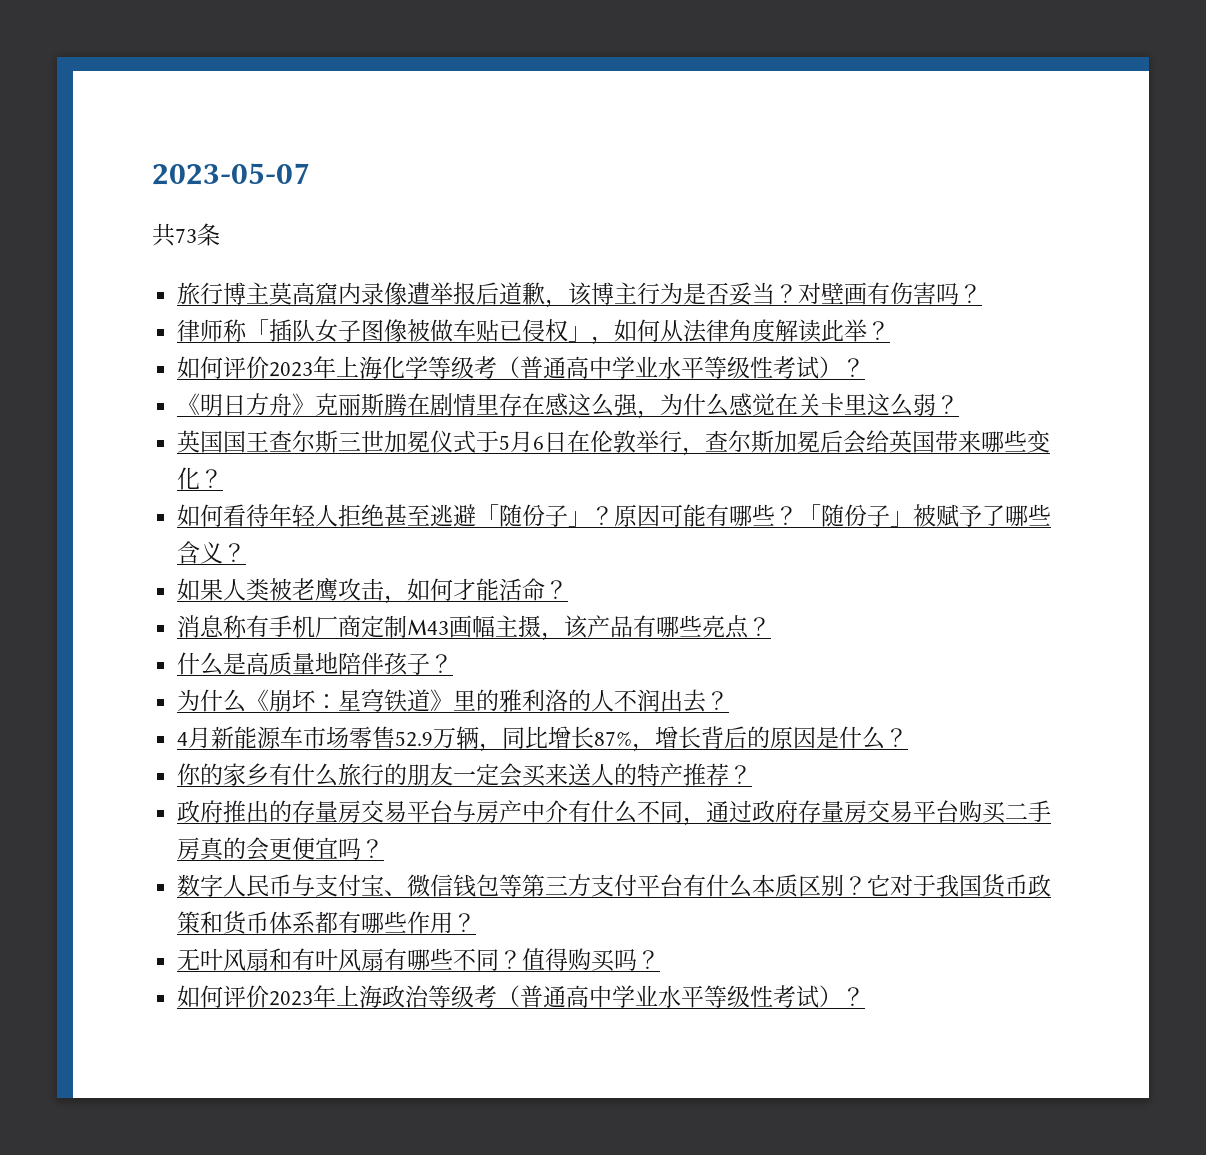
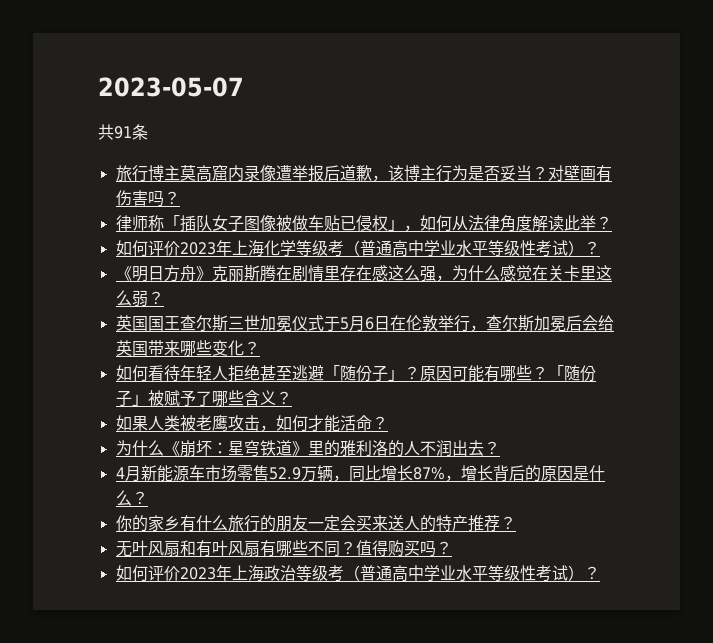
- 共73条
+ 共91条
- 消息称有手机厂商定制M43画幅主摄，该产品有哪些亮点？
- 什么是高质量地陪伴孩子？
- 政府推出的存量房交易平台与房产中介有什么不同，通过政府存量房交易平台购买二手房真的会更便宜吗？
- 数字人民币与支付宝、微信钱包等第三方支付平台有什么本质区别？它对于我国货币政策和货币体系都有哪些作用？

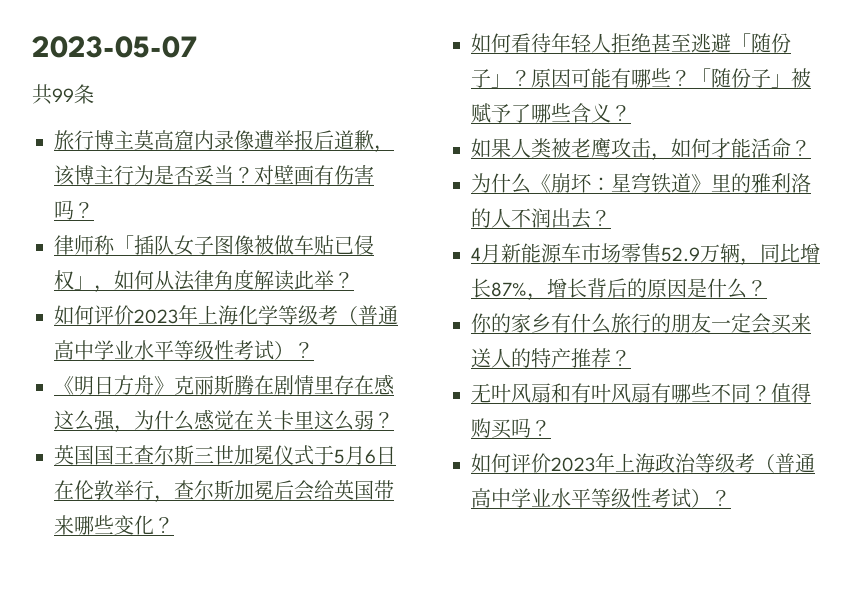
- 共91条
+ 共99条

